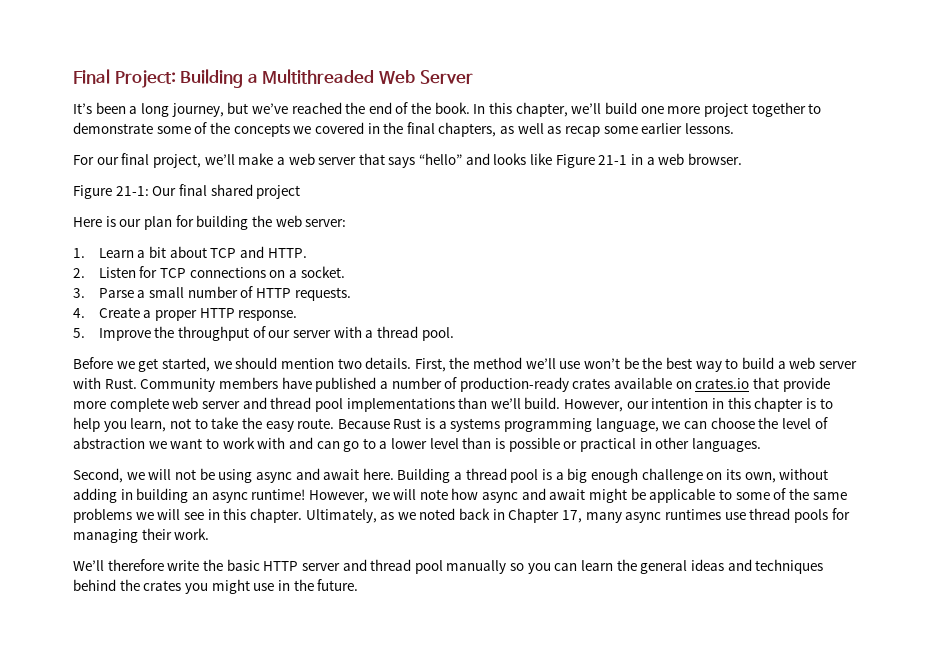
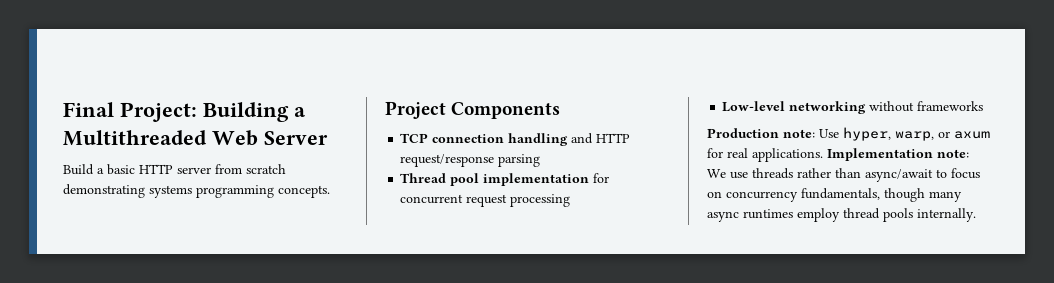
- It’s been a long journey, but we’ve reached the end of the book. In this chapter, we’ll build one more project together to demonstrate some of the concepts we covered in the final chapters, as well as recap some earlier lessons.
- For our final project, we’ll make a web server that says “hello” and looks like Figure 21-1 in a web browser.
- Figure 21-1: Our final shared project
- Here is our plan for building the web server:
- 1. Learn a bit about TCP and HTTP.
- 2. Listen for TCP connections on a socket.
- 3. Parse a small number of HTTP requests.
- 4. Create a proper HTTP response.
- 5. Improve the throughput of our server with a thread pool.
- Before we get started, we should mention two details. First, the method we’ll use won’t be the best way to build a web server with Rust. Community members have published a number of production-ready crates available on crates.io that provide more complete web server and thread pool implementations than we’ll build. However, our intention in this chapter is to help you learn, not to take the easy route. Because Rust is a systems programming language, we can choose the level of abstraction we want to work with and can go to a lower level than is possible or practical in other languages.
- Second, we will not be using async and await here. Building a thread pool is a big enough challenge on its own, without adding in building an async runtime! However, we will note how async and await might be applicable to some of the same problems we will see in this chapter. Ultimately, as we noted back in Chapter 17, many async runtimes use thread pools for managing their work.
- We’ll therefore write the basic HTTP server and thread pool manually so you can learn the general ideas and techniques behind the crates you might use in the future.
+ Build a basic HTTP server from scratch demonstrating systems programming concepts.
+ Project Components
+ TCP connection handling and HTTP request/response parsing
+ Thread pool implementation for concurrent request processing
+ Low-level networking without frameworks
+ Production note: Use hyper, warp, or axum for real applications. Implementation note: We use threads rather than async/await to focus on concurrency fundamentals, though many async runtimes employ thread pools internally.

